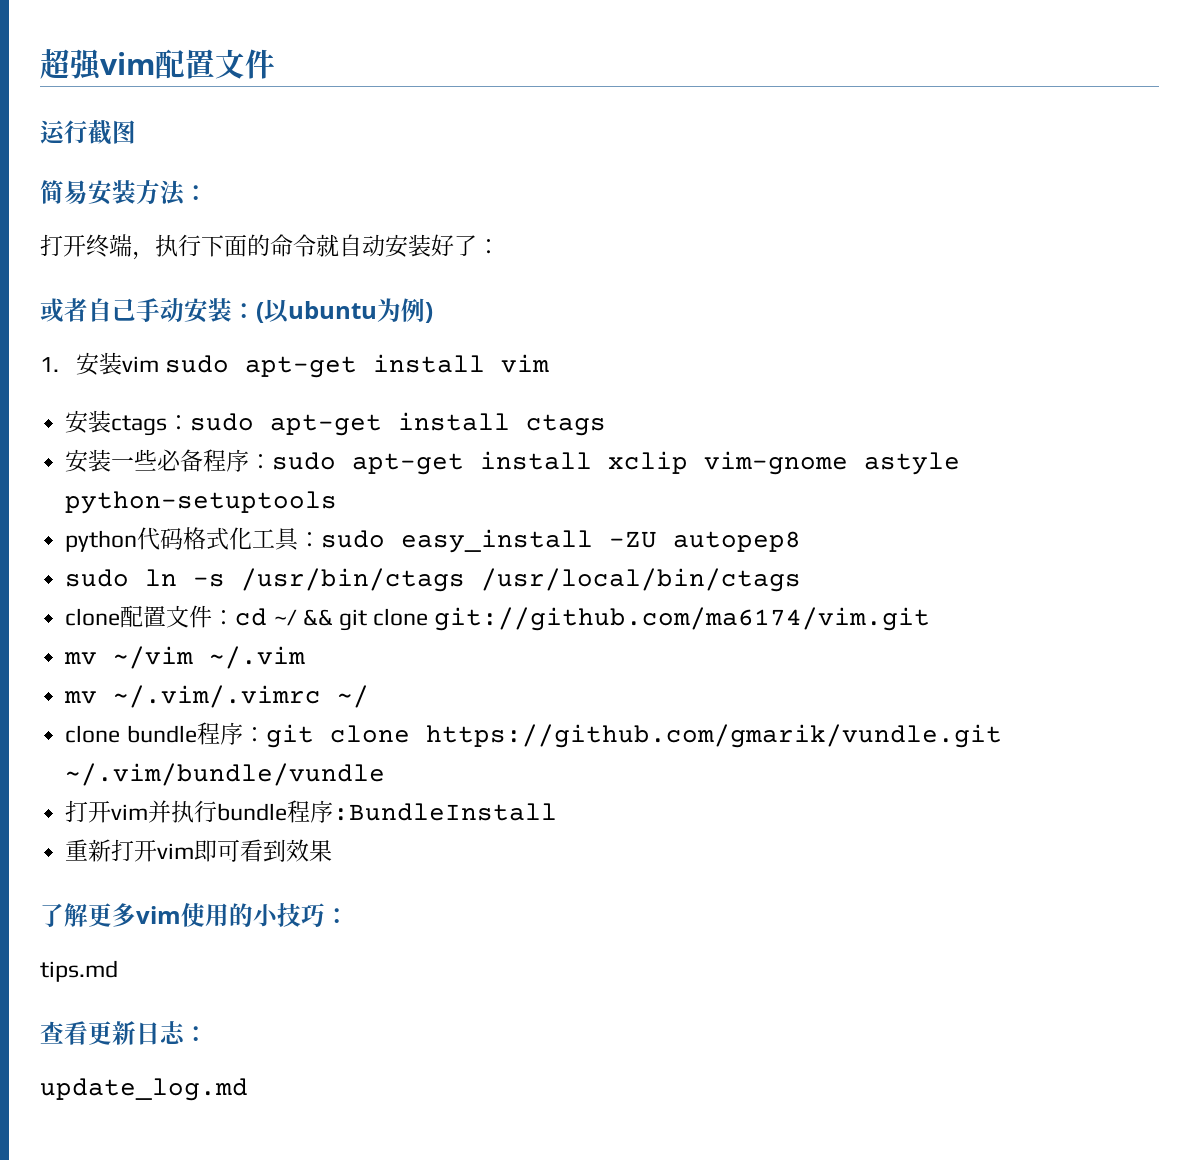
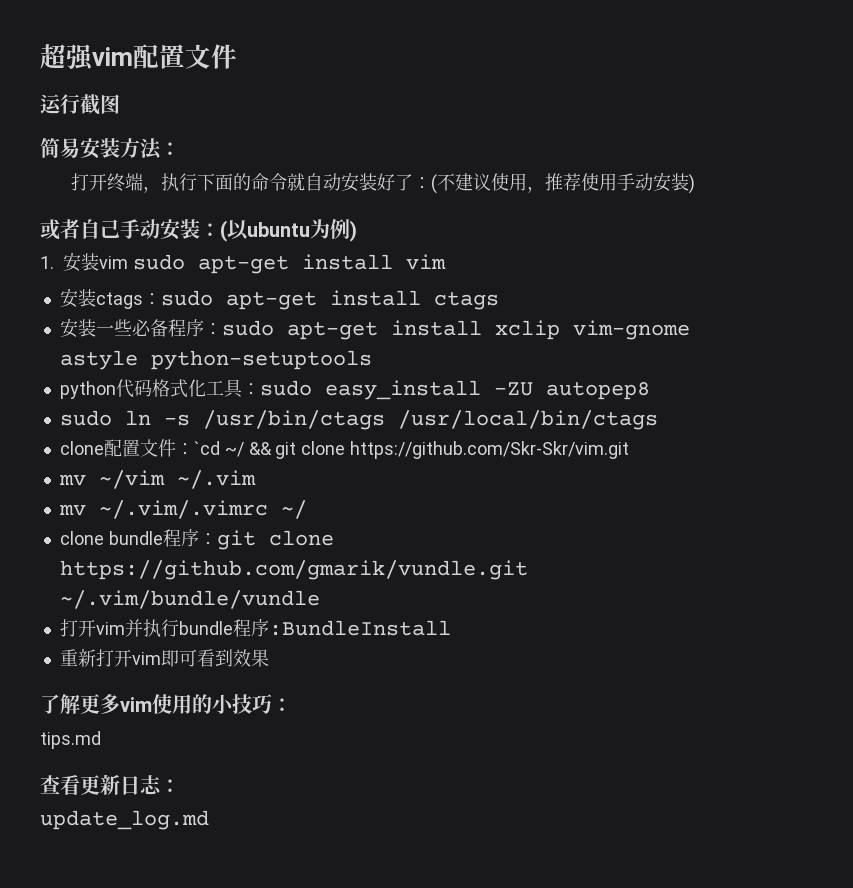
- 打开终端，执行下面的命令就自动安装好了：
+ 打开终端，执行下面的命令就自动安装好了：(不建议使用，推荐使用手动安装)
- clone配置文件：cd ~/ && git clone git://github.com/ma6174/vim.git
+ clone配置文件：`cd ~/ && git clone https://github.com/Skr-Skr/vim.git

